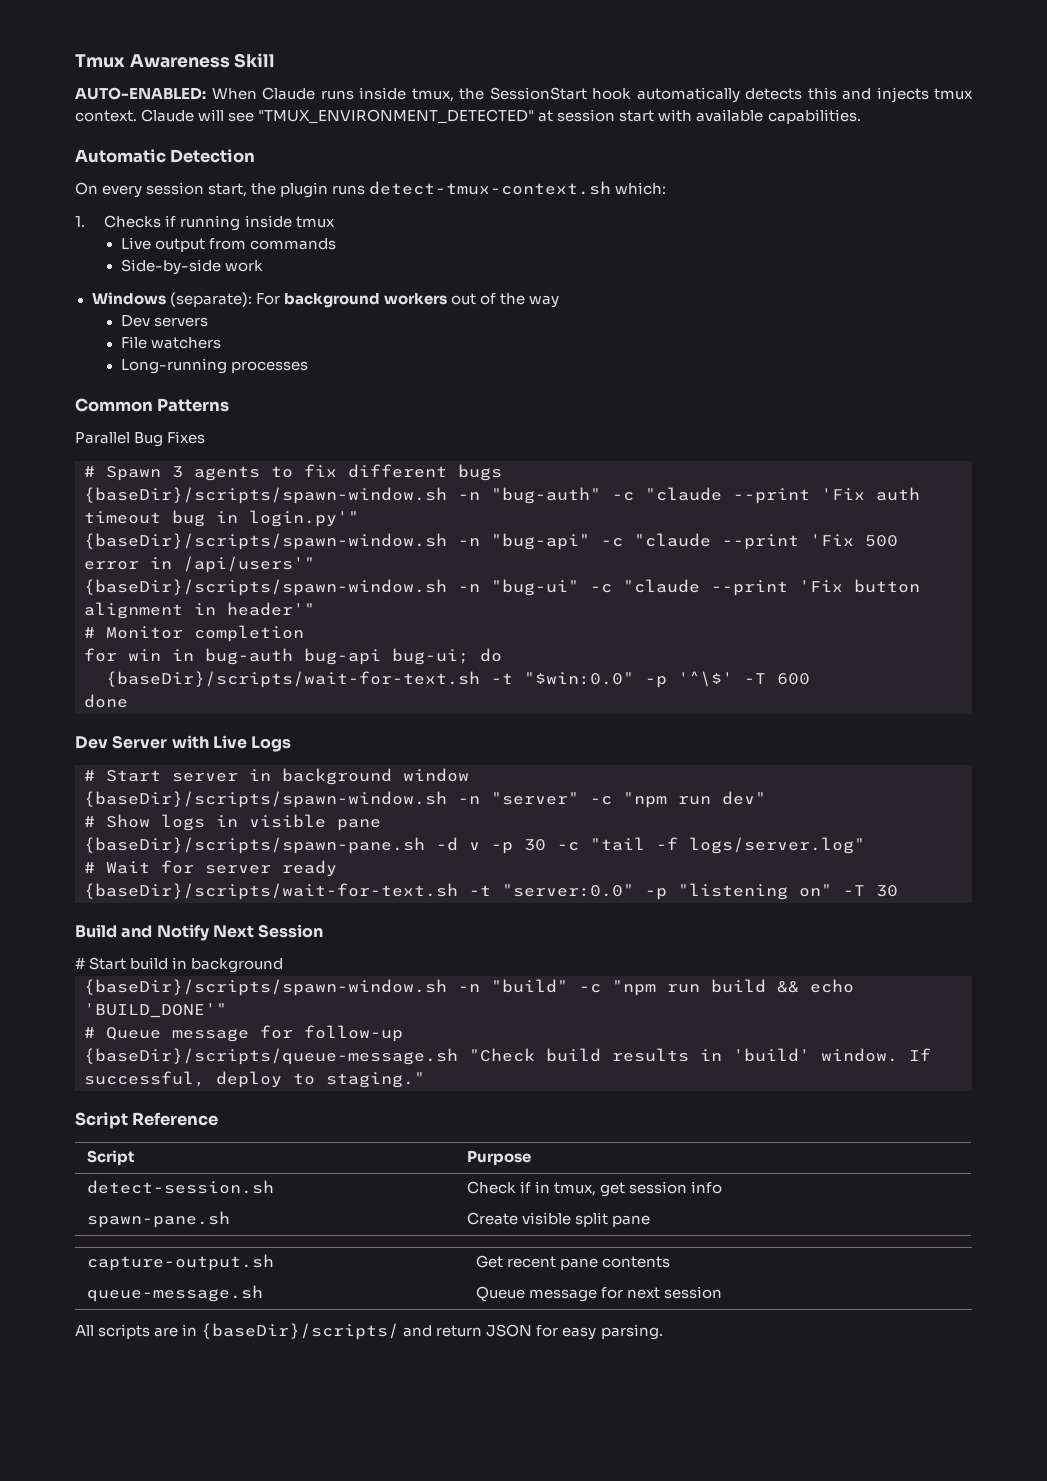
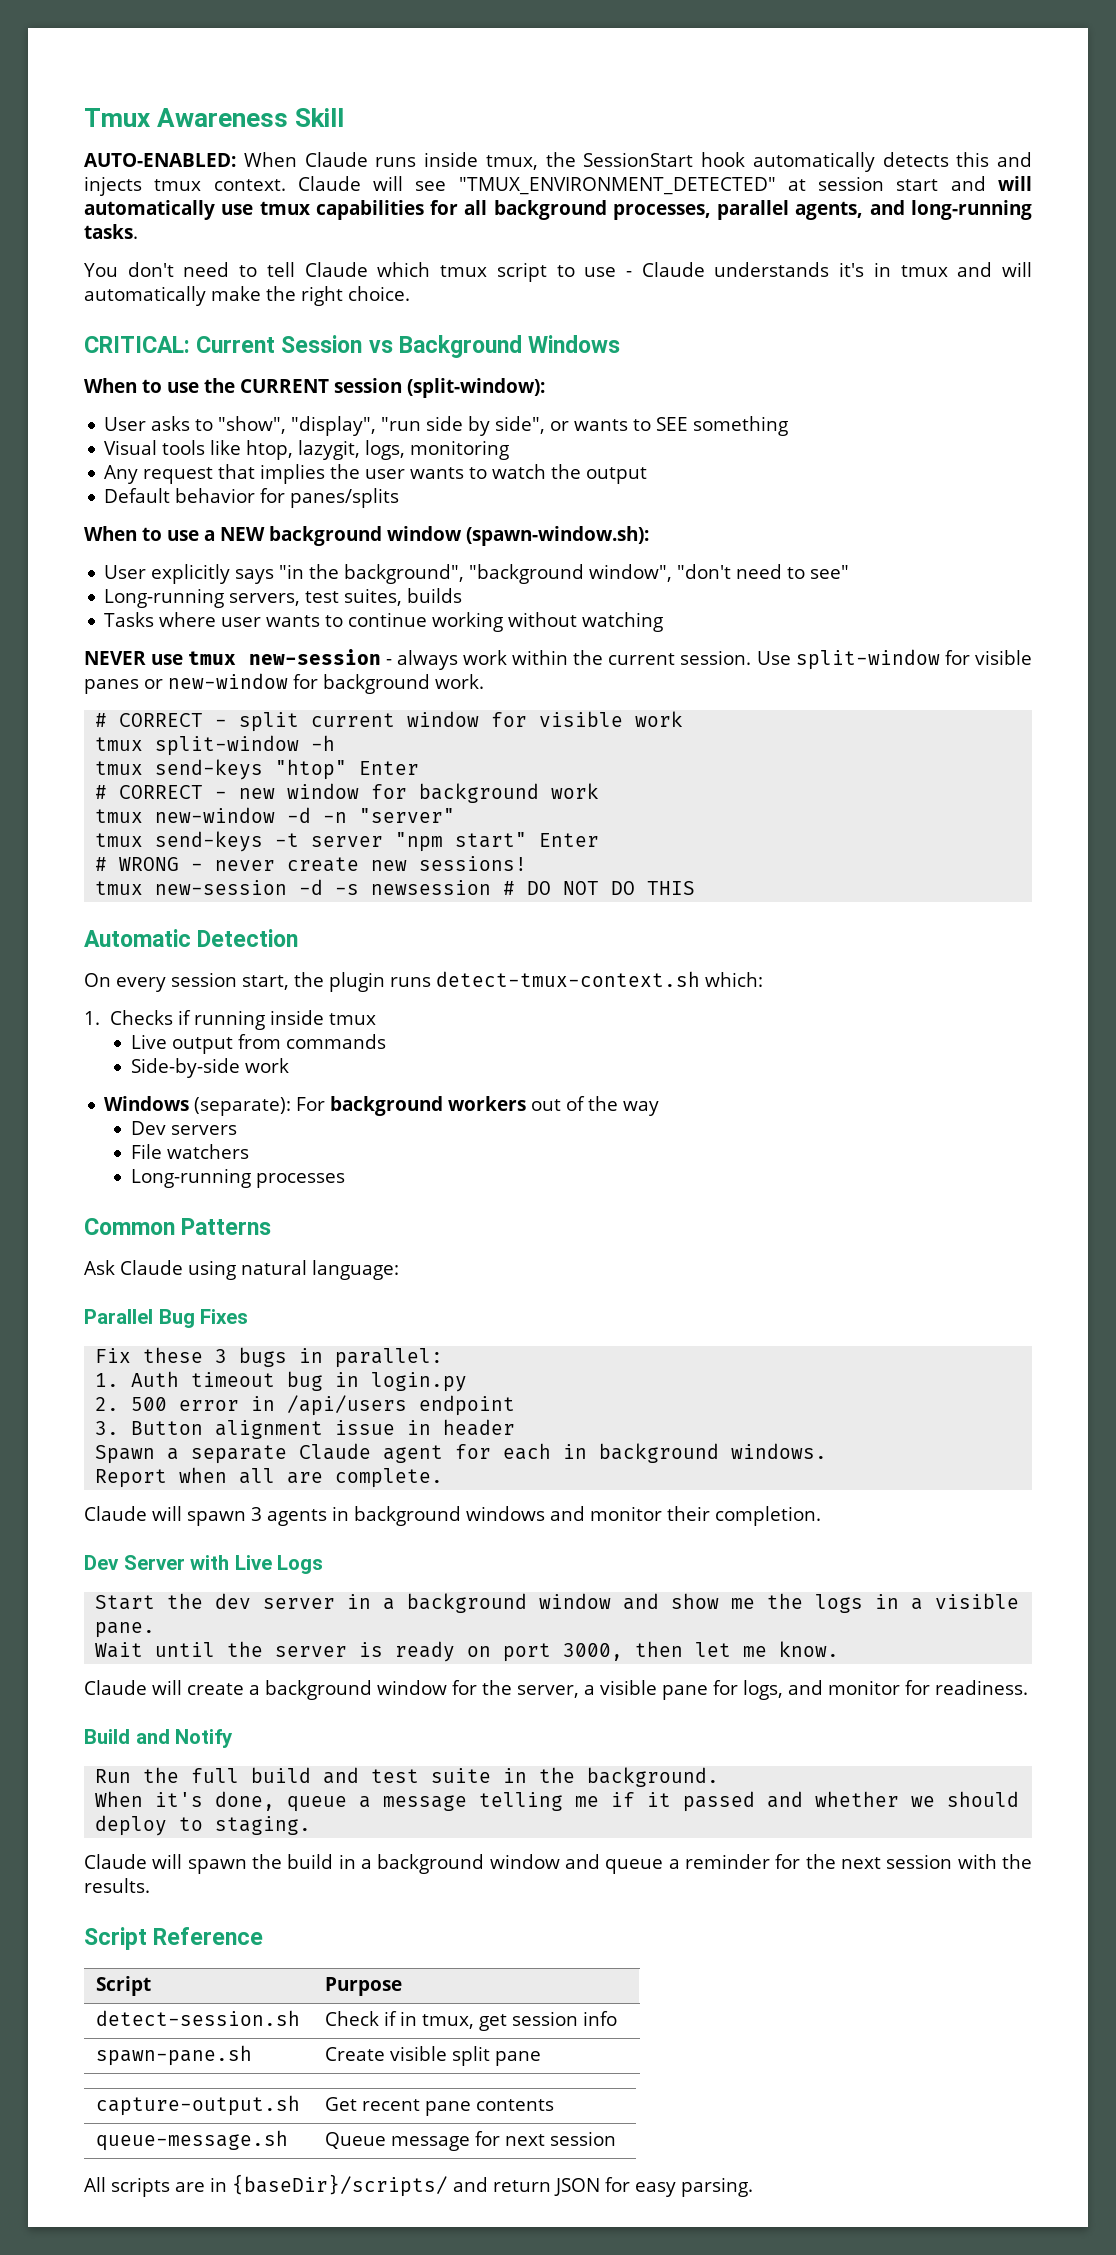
- Claude will see "TMUX_ENVIRONMENT_DETECTED" at session start with available capabilities.
+ Claude will see "TMUX_ENVIRONMENT_DETECTED" at session start and will automatically use tmux capabilities for all background processes, parallel agents, and long-running tasks.
+ You don't need to tell Claude which tmux script to use - Claude understands it's in tmux and will automatically make the right choice.
+ CRITICAL: Current Session vs Background Windows
+ When to use the CURRENT session (split-window):
+ User asks to "show", "display", "run side by side", or wants to SEE something
+ Visual tools like htop, lazygit, logs, monitoring
+ Any request that implies the user wants to watch the output
+ Default behavior for panes/splits
+ When to use a NEW background window (spawn-window.sh):
+ User explicitly says "in the background", "background window", "don't need to see"
+ Long-running servers, test suites, builds
+ Tasks where user wants to continue working without watching
+ NEVER use tmux new-session - always work within the current session. Use split-window for visible panes or new-window for background work.
+ # CORRECT - split current window for visible work
+ tmux split-window -h
+ tmux send-keys "htop" Enter
+ # CORRECT - new window for background work
+ tmux new-window -d -n "server"
+ tmux send-keys -t server "npm start" Enter
+ # WRONG - never create new sessions!
+ tmux new-session -d -s newsession # DO NOT DO THIS
+ Ask Claude using natural language:
  Parallel Bug Fixes
- # Spawn 3 agents to fix different bugs
- {baseDir}/scripts/spawn-window.sh -n "bug-auth" -c "claude --print 'Fix auth timeout bug in login.py'"
- {baseDir}/scripts/spawn-window.sh -n "bug-api" -c "claude --print 'Fix 500 error in /api/users'"
- {baseDir}/scripts/spawn-window.sh -n "bug-ui" -c "claude --print 'Fix button alignment in header'"
- # Monitor completion
- for win in bug-auth bug-api bug-ui; do
- {baseDir}/scripts/wait-for-text.sh -t "$win:0.0" -p '^\$' -T 600
- done
+ Fix these 3 bugs in parallel:
+ 1. Auth timeout bug in login.py
+ 2. 500 error in /api/users endpoint
+ 3. Button alignment issue in header
+ Spawn a separate Claude agent for each in background windows.
+ Report when all are complete.
+ Claude will spawn 3 agents in background windows and monitor their completion.
- # Start server in background window
- {baseDir}/scripts/spawn-window.sh -n "server" -c "npm run dev"
- # Show logs in visible pane
- {baseDir}/scripts/spawn-pane.sh -d v -p 30 -c "tail -f logs/server.log"
- # Wait for server ready
- {baseDir}/scripts/wait-for-text.sh -t "server:0.0" -p "listening on" -T 30
- Build and Notify Next Session
- # Start build in background
- {baseDir}/scripts/spawn-window.sh -n "build" -c "npm run build && echo 'BUILD_DONE'"
- # Queue message for follow-up
- {baseDir}/scripts/queue-message.sh "Check build results in 'build' window. If successful, deploy to staging."
+ Start the dev server in a background window and show me the logs in a visible pane.
+ Wait until the server is ready on port 3000, then let me know.
+ Claude will create a background window for the server, a visible pane for logs, and monitor for readiness.
+ Build and Notify
+ Run the full build and test suite in the background.
+ When it's done, queue a message telling me if it passed and whether we should deploy to staging.
+ Claude will spawn the build in a background window and queue a reminder for the next session with the results.

